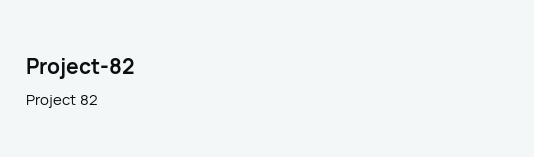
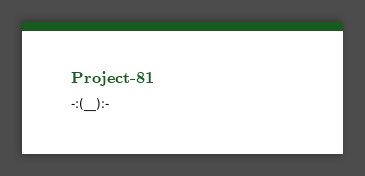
- Project-82
- Project 82
+ Project-81
+ -:(__):-

